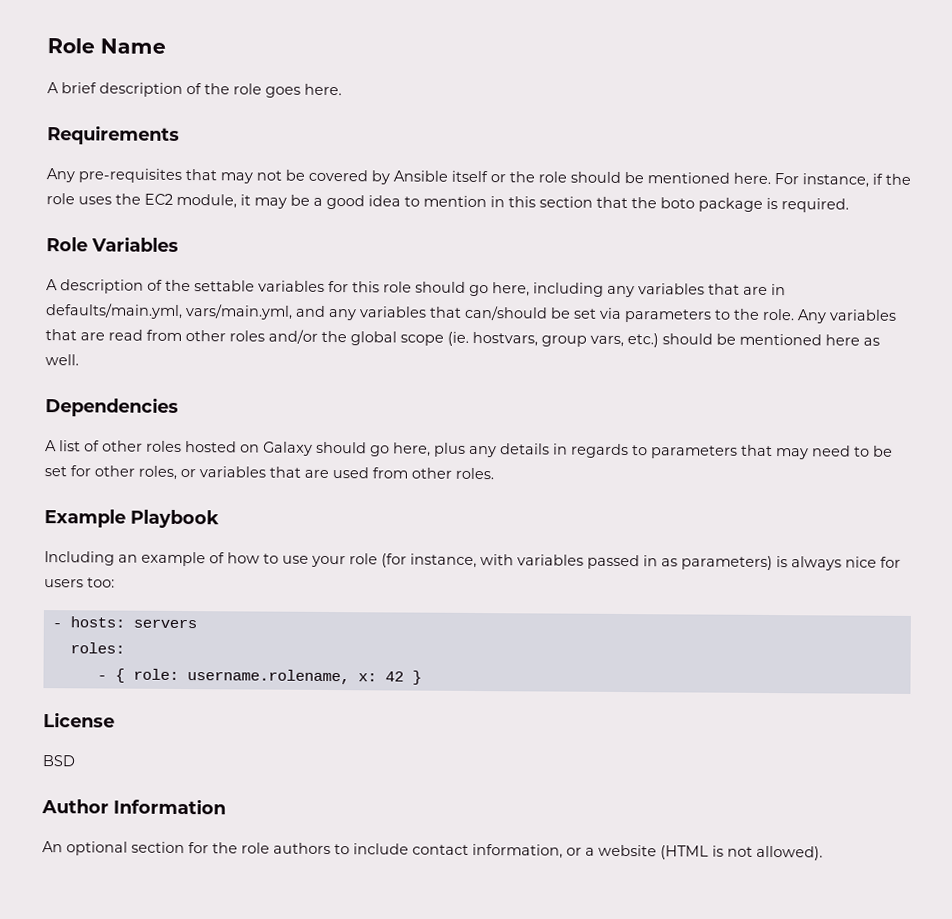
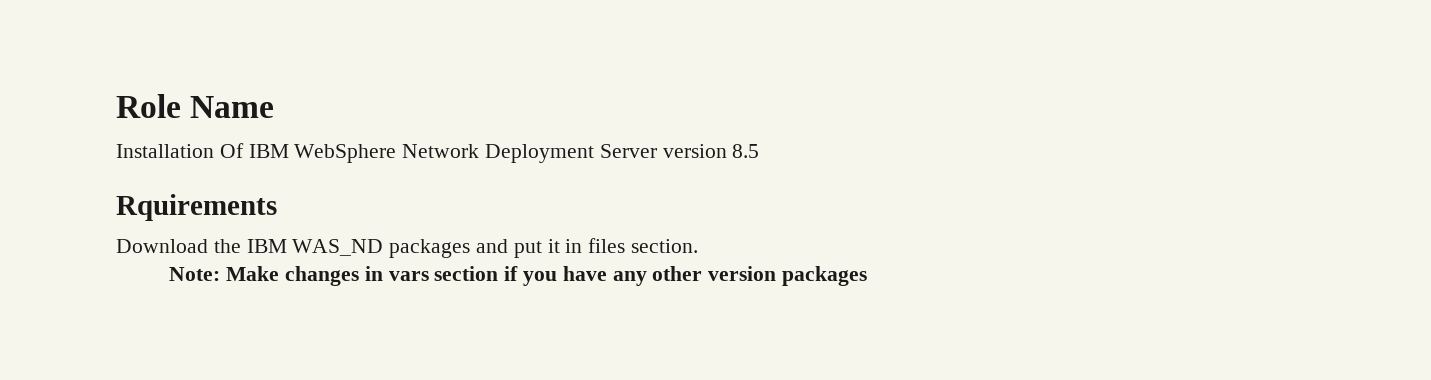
- A brief description of the role goes here.
- Requirements
- Any pre-requisites that may not be covered by Ansible itself or the role should be mentioned here. For instance, if the role uses the EC2 module, it may be a good idea to mention in this section that the boto package is required.
- Role Variables
- A description of the settable variables for this role should go here, including any variables that are in defaults/main.yml, vars/main.yml, and any variables that can/should be set via parameters to the role. Any variables that are read from other roles and/or the global scope (ie. hostvars, group vars, etc.) should be mentioned here as well.
- Dependencies
- A list of other roles hosted on Galaxy should go here, plus any details in regards to parameters that may need to be set for other roles, or variables that are used from other roles.
- Example Playbook
- Including an example of how to use your role (for instance, with variables passed in as parameters) is always nice for users too:
- - hosts: servers
- roles:
- - { role: username.rolename, x: 42 }
- License
- BSD
- Author Information
- An optional section for the role authors to include contact information, or a website (HTML is not allowed).
+ Installation Of IBM WebSphere Network Deployment Server version 8.5
+ Rquirements
+ Download the IBM WAS_ND packages and put it in files section.
+ Note: Make changes in vars section if you have any other version packages

